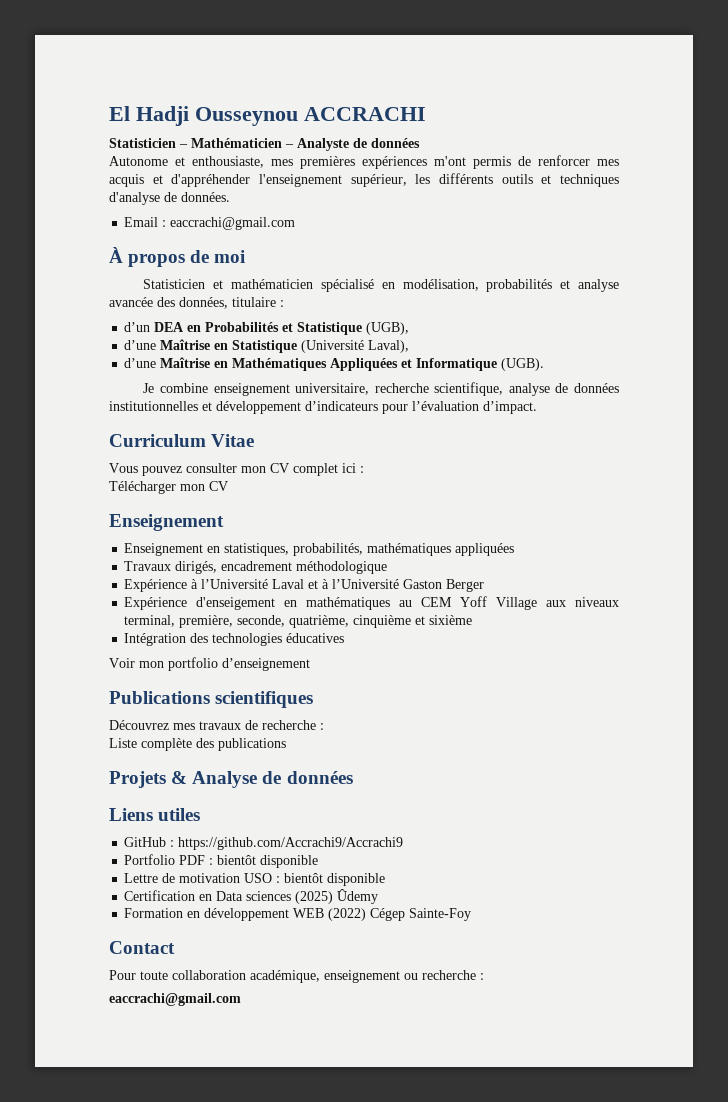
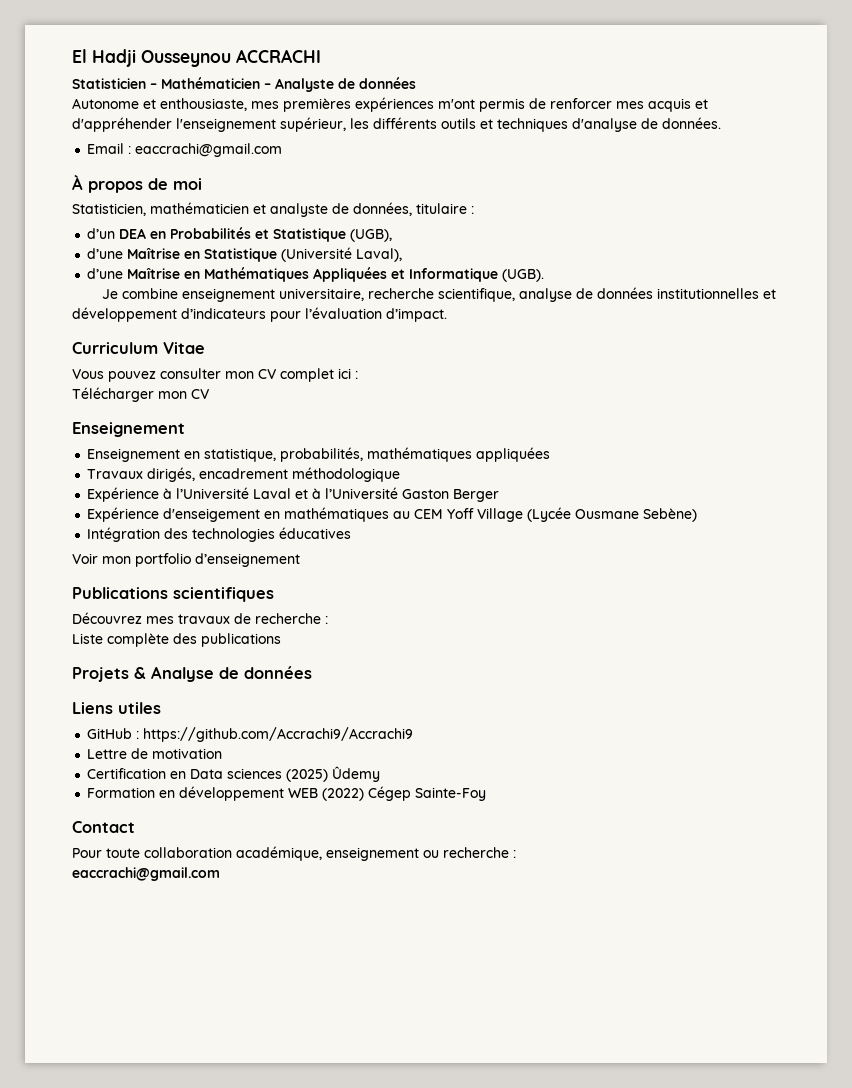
- Statisticien et mathématicien spécialisé en modélisation, probabilités et analyse avancée des données, titulaire :
+ Statisticien, mathématicien et analyste de données, titulaire :
- Enseignement en statistiques, probabilités, mathématiques appliquées
+ Enseignement en statistique, probabilités, mathématiques appliquées
- Expérience d'enseigement en mathématiques au CEM Yoff Village aux niveaux terminal, première, seconde, quatrième, cinquième et sixième
+ Expérience d'enseigement en mathématiques au CEM Yoff Village (Lycée Ousmane Sebène)
- Portfolio PDF : bientôt disponible
- Lettre de motivation USO : bientôt disponible
+ Lettre de motivation

